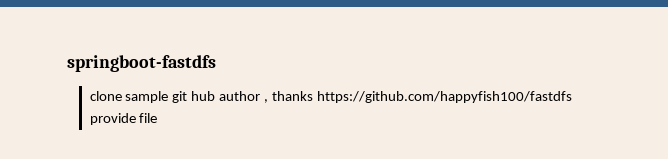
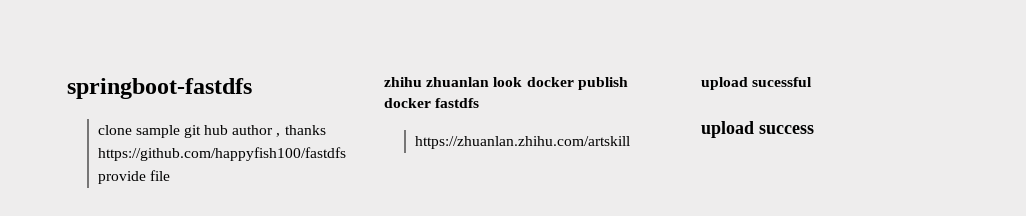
+ zhihu zhuanlan look docker publish docker fastdfs
+ https://zhuanlan.zhihu.com/artskill
+ upload sucessful
+ upload success

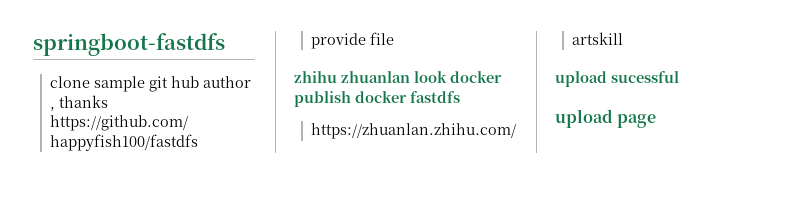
- upload success
+ upload page

